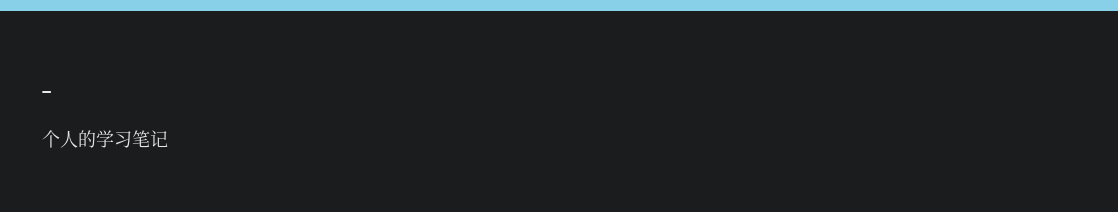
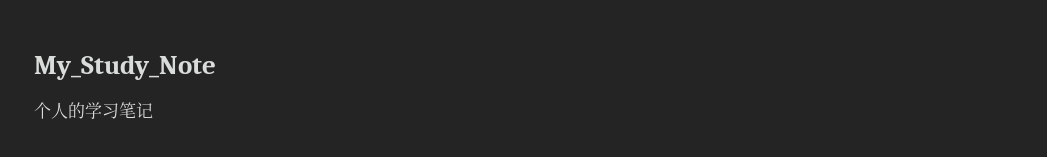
- -
+ My_Study_Note

